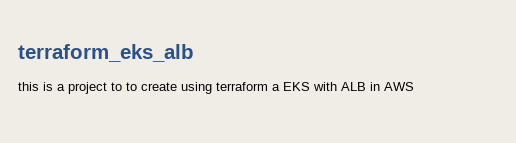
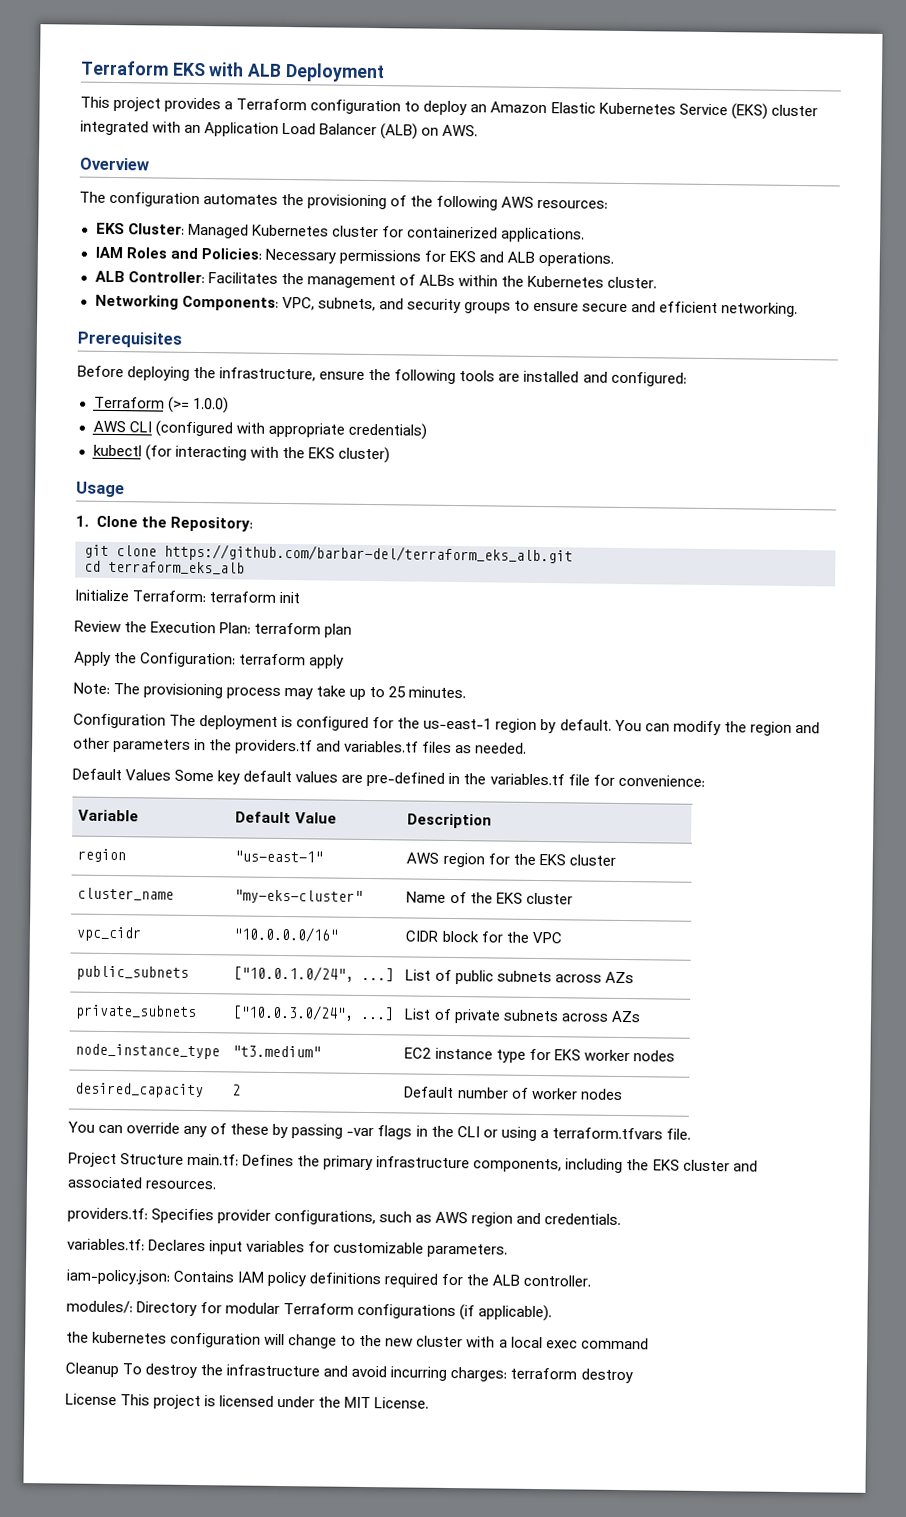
- terraform_eks_alb
- this is a project to to create using terraform a EKS with ALB in AWS
+ Terraform EKS with ALB Deployment
+ This project provides a Terraform configuration to deploy an Amazon Elastic Kubernetes Service (EKS) cluster integrated with an Application Load Balancer (ALB) on AWS.
+ Overview
+ The configuration automates the provisioning of the following AWS resources:
+ EKS Cluster: Managed Kubernetes cluster for containerized applications.
+ IAM Roles and Policies: Necessary permissions for EKS and ALB operations.
+ ALB Controller: Facilitates the management of ALBs within the Kubernetes cluster.
+ Networking Components: VPC, subnets, and security groups to ensure secure and efficient networking.
+ Prerequisites
+ Before deploying the infrastructure, ensure the following tools are installed and configured:
+ Terraform (>= 1.0.0)
+ AWS CLI (configured with appropriate credentials)
+ kubectl (for interacting with the EKS cluster)
+ Usage
+ 1. Clone the Repository:
+ git clone https://github.com/barbar-del/terraform_eks_alb.git
+ cd terraform_eks_alb
+ Initialize Terraform: terraform init
+ Review the Execution Plan: terraform plan
+ Apply the Configuration: terraform apply
+ Note: The provisioning process may take up to 25 minutes.
+ Configuration The deployment is configured for the us-east-1 region by default. You can modify the region and other parameters in the providers.tf and variables.tf files as needed.
+ Default Values Some key default values are pre-defined in the variables.tf file for convenience:
+ Variable | Default Value | Description
+ region | "us-east-1" | AWS region for the EKS cluster
+ cluster_name | "my-eks-cluster" | Name of the EKS cluster
+ vpc_cidr | "10.0.0.0/16" | CIDR block for the VPC
+ public_subnets | ["10.0.1.0/24", ...] | List of public subnets across AZs
+ private_subnets | ["10.0.3.0/24", ...] | List of private subnets across AZs
+ node_instance_type | "t3.medium" | EC2 instance type for EKS worker nodes
+ desired_capacity | 2 | Default number of worker nodes
+ You can override any of these by passing -var flags in the CLI or using a terraform.tfvars file.
+ Project Structure main.tf: Defines the primary infrastructure components, including the EKS cluster and associated resources.
+ providers.tf: Specifies provider configurations, such as AWS region and credentials.
+ variables.tf: Declares input variables for customizable parameters.
+ iam-policy.json: Contains IAM policy definitions required for the ALB controller.
+ modules/: Directory for modular Terraform configurations (if applicable).
+ the kubernetes configuration will change to the new cluster with a local exec command
+ Cleanup To destroy the infrastructure and avoid incurring charges: terraform destroy
+ License This project is licensed under the MIT License.

